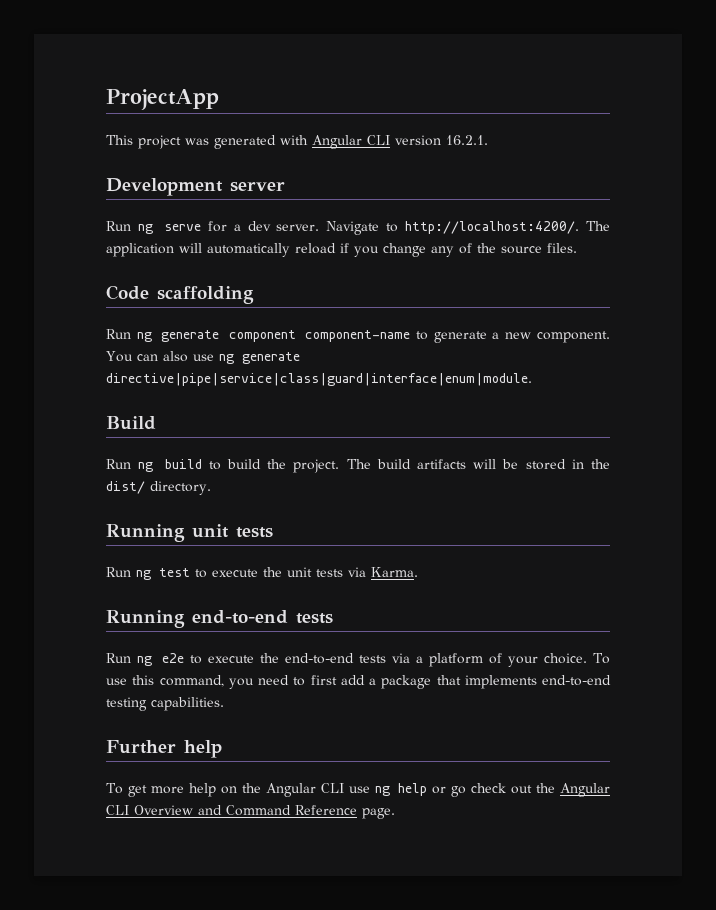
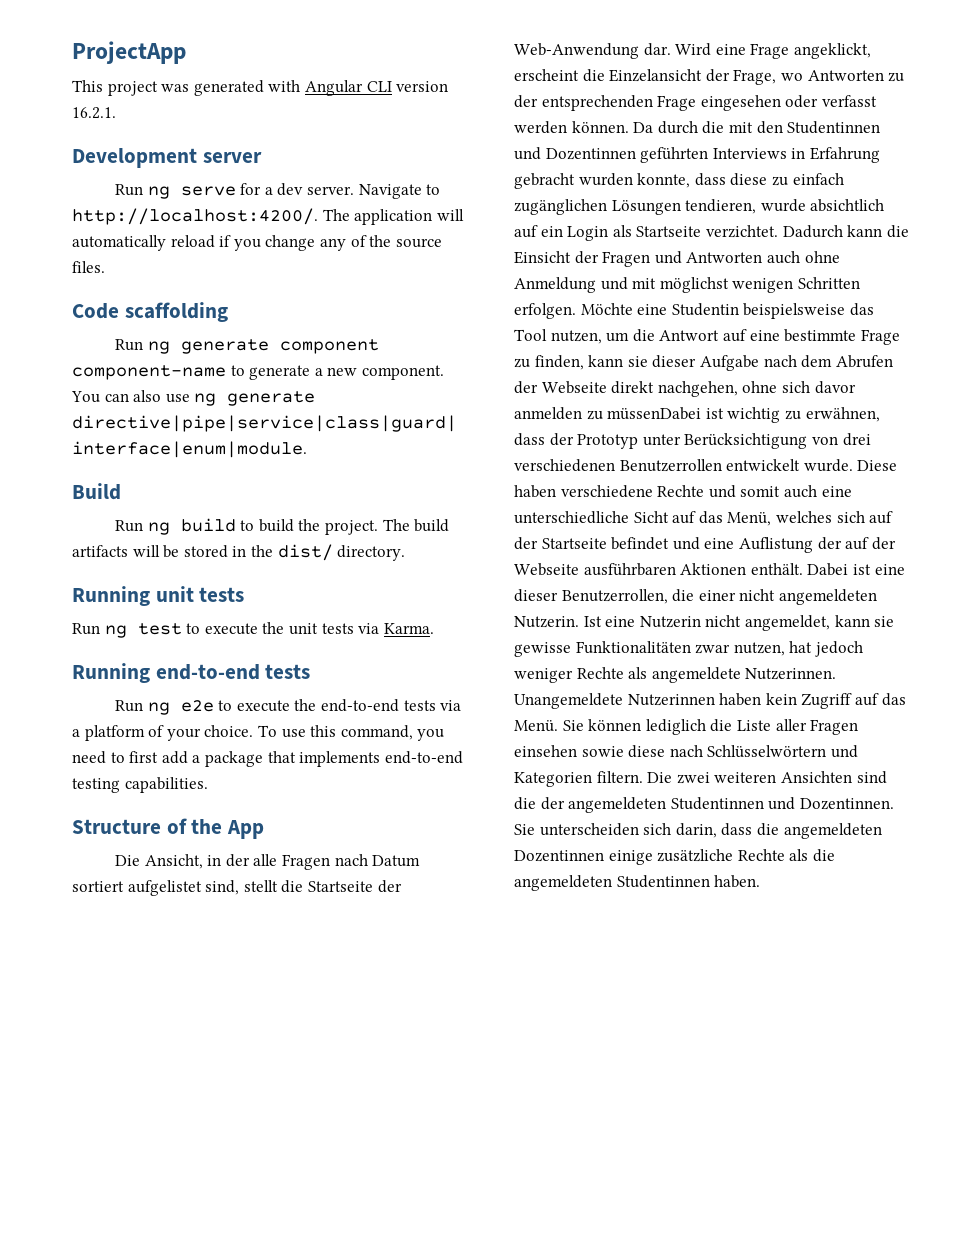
- Further help
- To get more help on the Angular CLI use ng help or go check out the Angular CLI Overview and Command Reference page.
+ Structure of the App
+ Die Ansicht, in der alle Fragen nach Datum sortiert aufgelistet sind, stellt die Startseite der Web-Anwendung dar. Wird eine Frage angeklickt, erscheint die Einzelansicht der Frage, wo Antworten zu der entsprechenden Frage eingesehen oder verfasst werden können. Da durch die mit den Studentinnen und Dozentinnen geführten Interviews in Erfahrung gebracht wurden konnte, dass diese zu einfach zugänglichen Lösungen tendieren, wurde absichtlich auf ein Login als Startseite verzichtet. Dadurch kann die Einsicht der Fragen und Antworten auch ohne Anmeldung und mit möglichst wenigen Schritten erfolgen. Möchte eine Studentin beispielsweise das Tool nutzen, um die Antwort auf eine bestimmte Frage zu finden, kann sie dieser Aufgabe nach dem Abrufen der Webseite direkt nachgehen, ohne sich davor anmelden zu müssenDabei ist wichtig zu erwähnen, dass der Prototyp unter Berücksichtigung von drei verschiedenen Benutzerrollen entwickelt wurde. Diese haben verschiedene Rechte und somit auch eine unterschiedliche Sicht auf das Menü, welches sich auf der Startseite befindet und eine Auflistung der auf der Webseite ausführbaren Aktionen enthält. Dabei ist eine dieser Benutzerrollen, die einer nicht angemeldeten Nutzerin. Ist eine Nutzerin nicht angemeldet, kann sie gewisse Funktionalitäten zwar nutzen, hat jedoch weniger Rechte als angemeldete Nutzerinnen. Unangemeldete Nutzerinnen haben kein Zugriff auf das Menü. Sie können lediglich die Liste aller Fragen einsehen sowie diese nach Schlüsselwörtern und Kategorien filtern. Die zwei weiteren Ansichten sind die der angemeldeten Studentinnen und Dozentinnen. Sie unterscheiden sich darin, dass die angemeldeten Dozentinnen einige zusätzliche Rechte als die angemeldeten Studentinnen haben.

